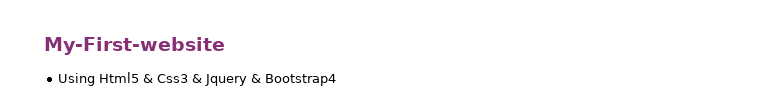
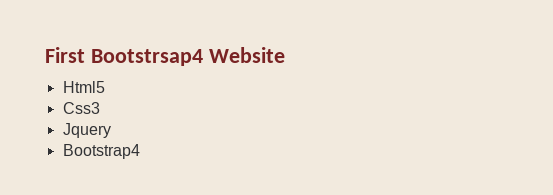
- My-First-website
- Using Html5 & Css3 & Jquery & Bootstrap4
+ First Bootstrsap4 Website
+ Html5
+ Css3
+ Jquery
+ Bootstrap4

